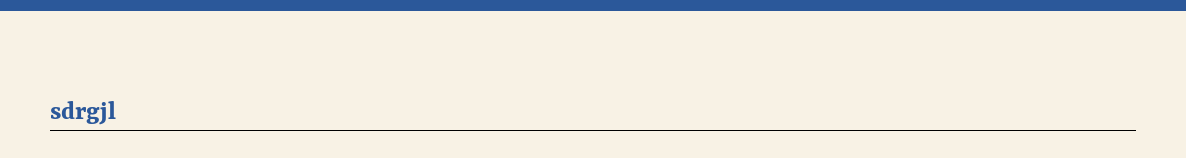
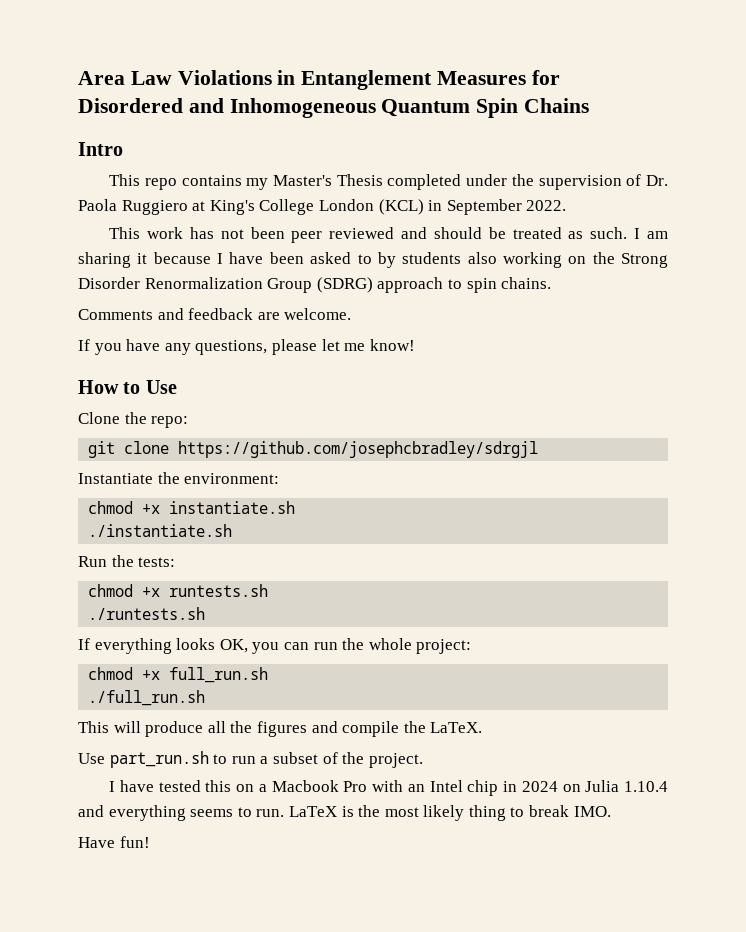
- sdrgjl
+ Area Law Violations in Entanglement Measures for Disordered and Inhomogeneous Quantum Spin Chains
+ Intro
+ This repo contains my Master's Thesis completed under the supervision of Dr. Paola Ruggiero at King's College London (KCL) in September 2022.
+ This work has not been peer reviewed and should be treated as such. I am sharing it because I have been asked to by students also working on the Strong Disorder Renormalization Group (SDRG) approach to spin chains.
+ Comments and feedback are welcome.
+ If you have any questions, please let me know!
+ How to Use
+ Clone the repo:
+ git clone https://github.com/josephcbradley/sdrgjl
+ Instantiate the environment:
+ chmod +x instantiate.sh
+ ./instantiate.sh
+ Run the tests:
+ chmod +x runtests.sh
+ ./runtests.sh
+ If everything looks OK, you can run the whole project:
+ chmod +x full_run.sh
+ ./full_run.sh
+ This will produce all the figures and compile the LaTeX.
+ Use part_run.sh to run a subset of the project.
+ I have tested this on a Macbook Pro with an Intel chip in 2024 on Julia 1.10.4 and everything seems to run. LaTeX is the most likely thing to break IMO.
+ Have fun!

